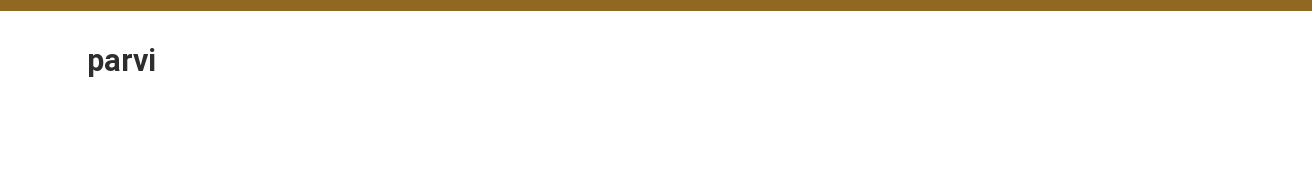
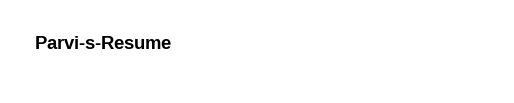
- parvi
+ Parvi-s-Resume

